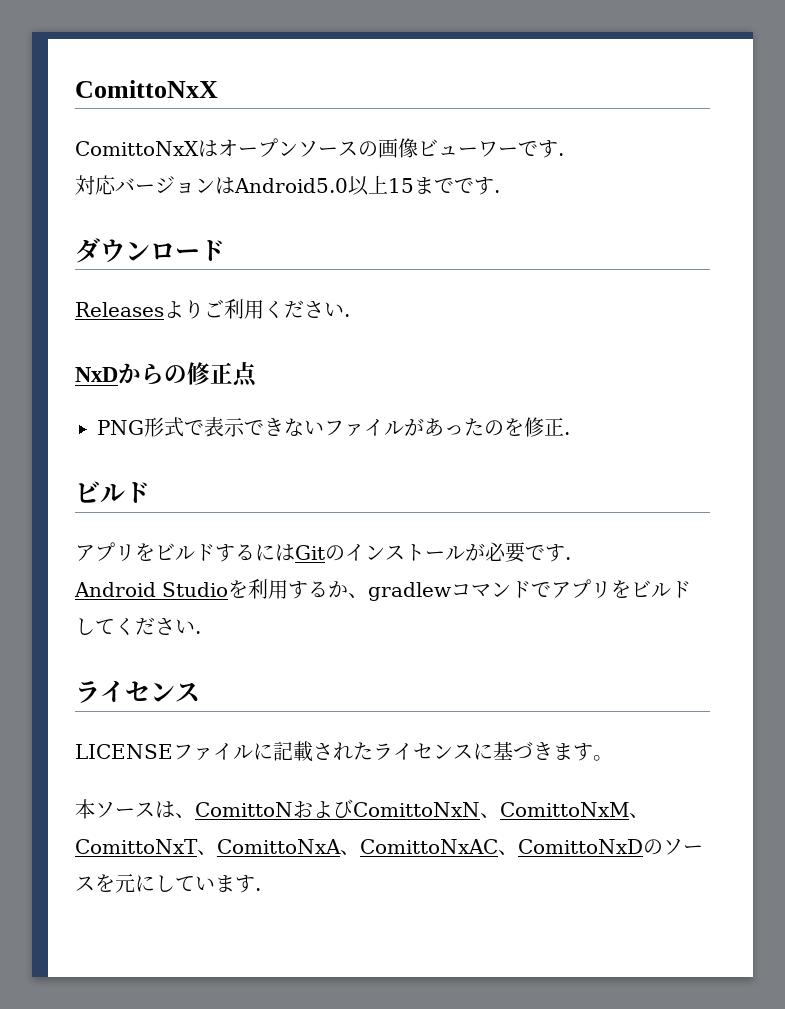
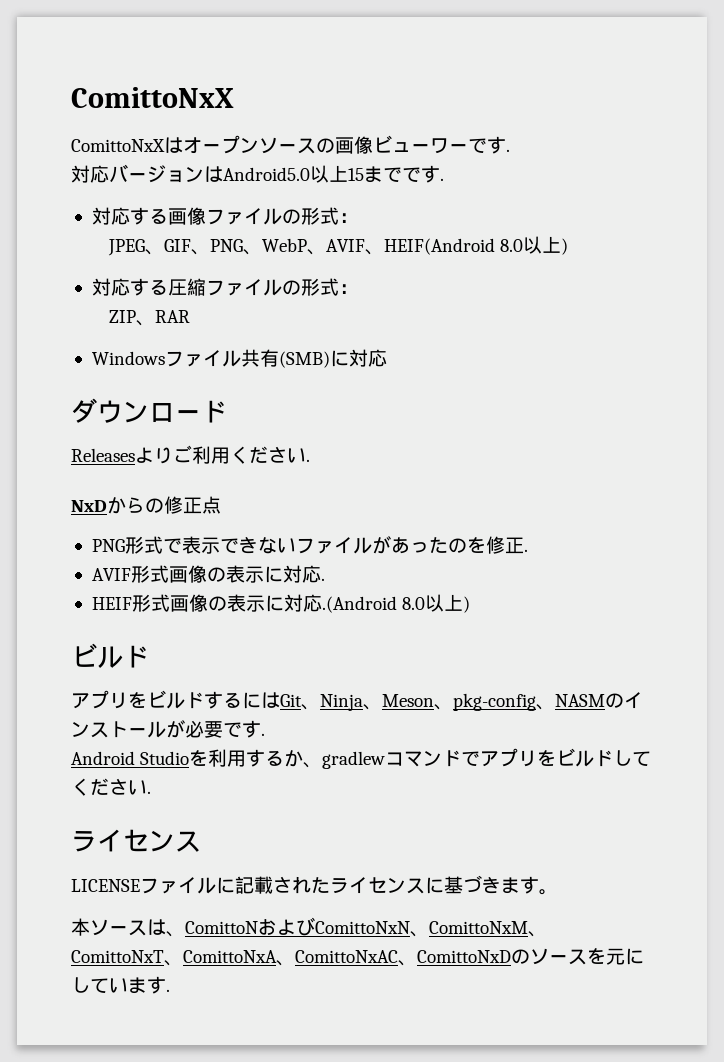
+ 対応する画像ファイルの形式：
+ JPEG、GIF、PNG、WebP、AVIF、HEIF(Android 8.0以上)
+ 対応する圧縮ファイルの形式：
+ ZIP、RAR
+ Windowsファイル共有(SMB)に対応
+ AVIF形式画像の表示に対応.
+ HEIF形式画像の表示に対応.(Android 8.0以上)
- アプリをビルドするにはGitのインストールが必要です.
+ アプリをビルドするにはGit、Ninja、Meson、pkg-config、NASMのインストールが必要です.

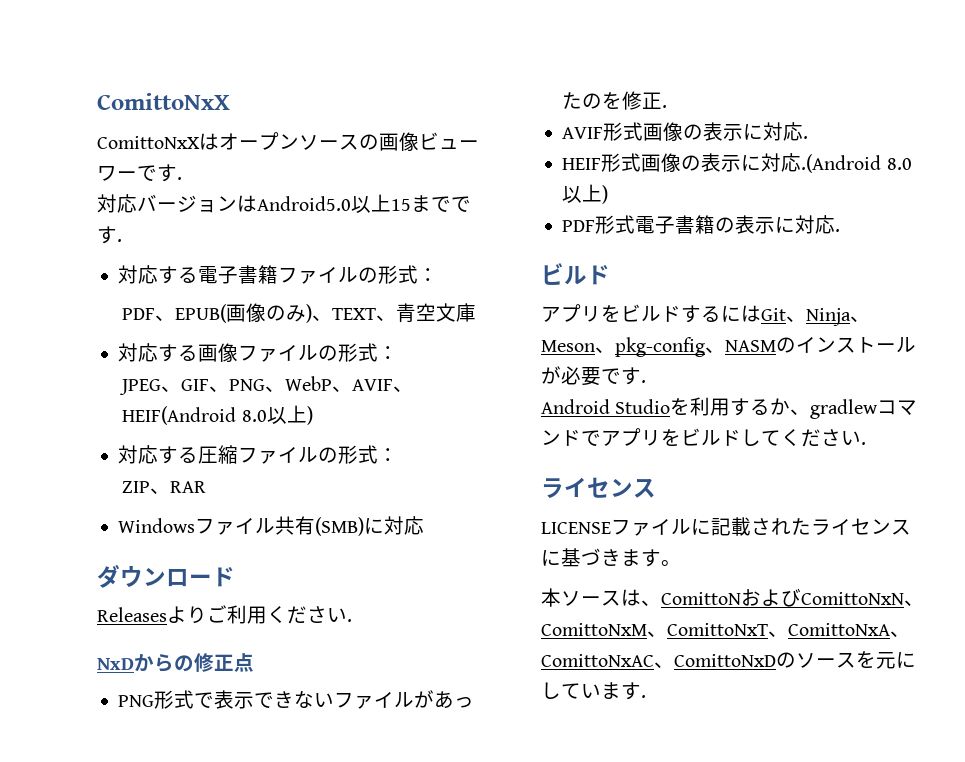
+ 対応する電子書籍ファイルの形式：
+ PDF、EPUB(画像のみ)、TEXT、青空文庫
+ PDF形式電子書籍の表示に対応.

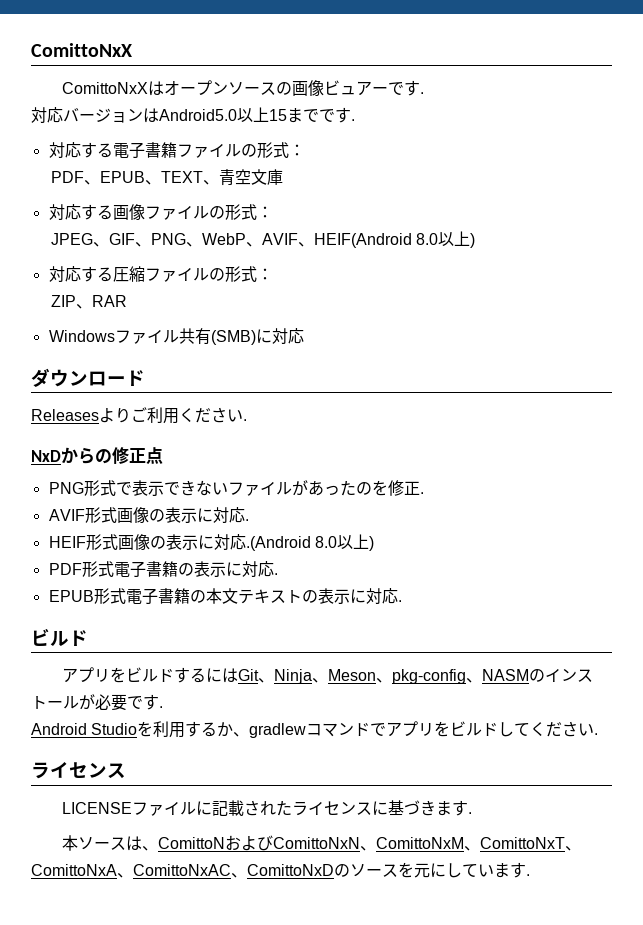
- ComittoNxXはオープンソースの画像ビューワーです.
+ ComittoNxXはオープンソースの画像ビュアーです.
- PDF、EPUB(画像のみ)、TEXT、青空文庫
+ PDF、EPUB、TEXT、青空文庫
+ EPUB形式電子書籍の本文テキストの表示に対応.
- LICENSEファイルに記載されたライセンスに基づきます。
+ LICENSEファイルに記載されたライセンスに基づきます.

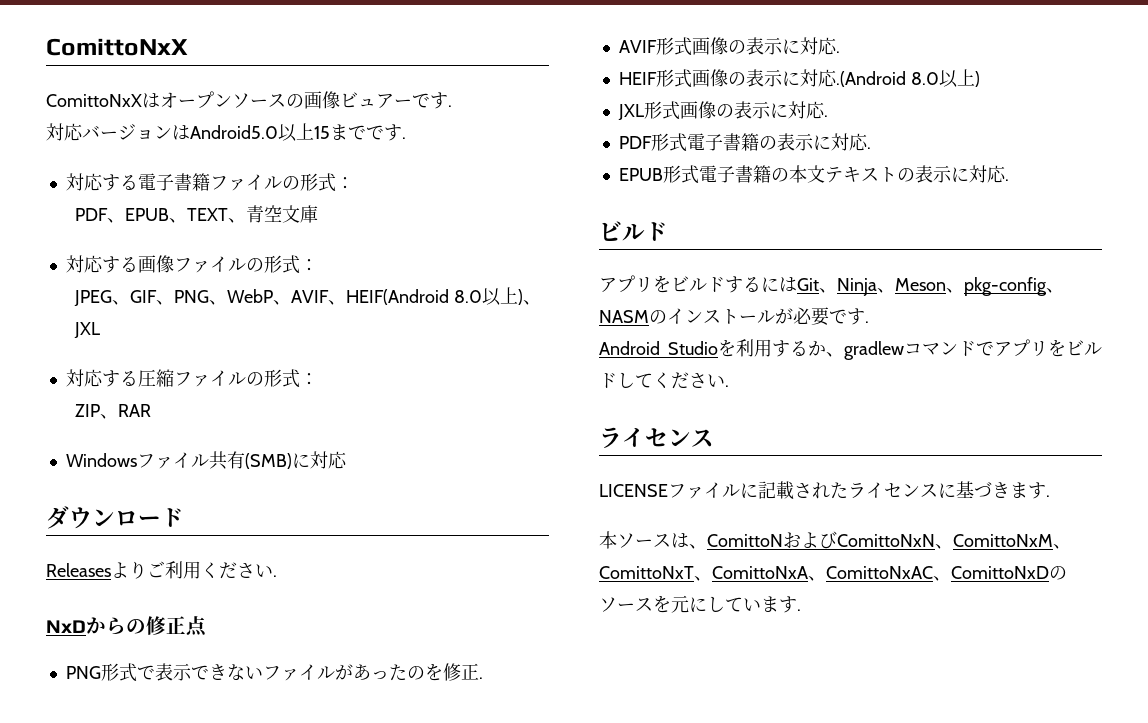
- JPEG、GIF、PNG、WebP、AVIF、HEIF(Android 8.0以上)
+ JPEG、GIF、PNG、WebP、AVIF、HEIF(Android 8.0以上)、JXL
+ JXL形式画像の表示に対応.

